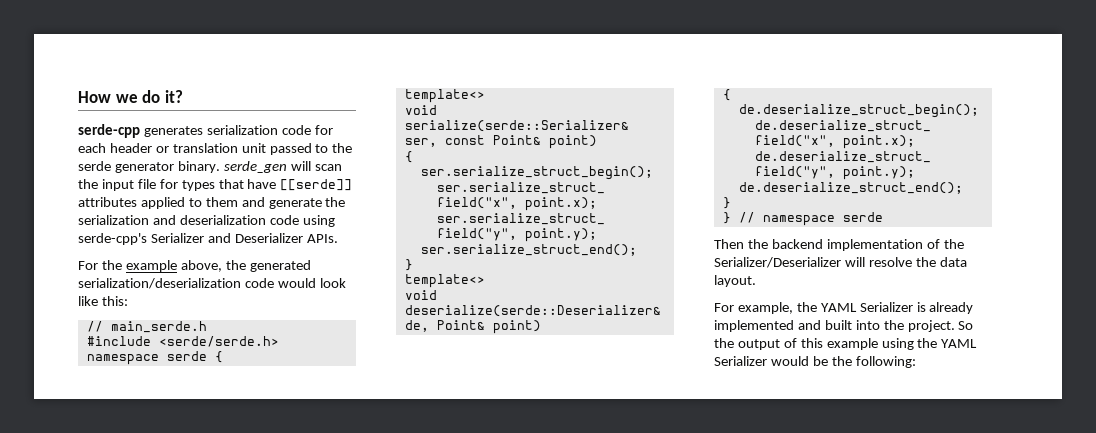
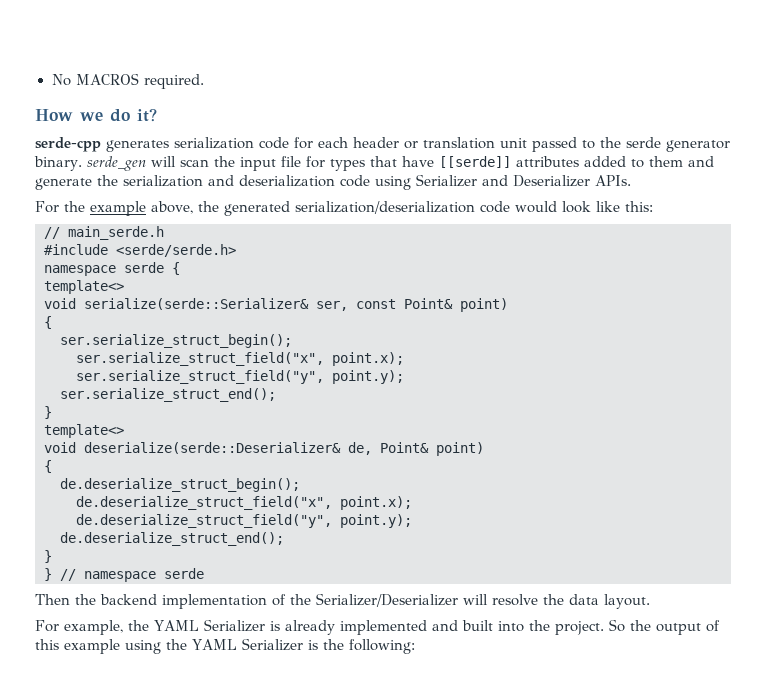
+ No MACROS required.
- serde-cpp generates serialization code for each header or translation unit passed to the serde generator binary. serde_gen will scan the input file for types that have [[serde]] attributes applied to them and generate the serialization and deserialization code using serde-cpp's Serializer and Deserializer APIs.
+ serde-cpp generates serialization code for each header or translation unit passed to the serde generator binary. serde_gen will scan the input file for types that have [[serde]] attributes added to them and generate the serialization and deserialization code using Serializer and Deserializer APIs.
- So the output of this example using the YAML Serializer would be the following:
+ So the output of this example using the YAML Serializer is the following:

